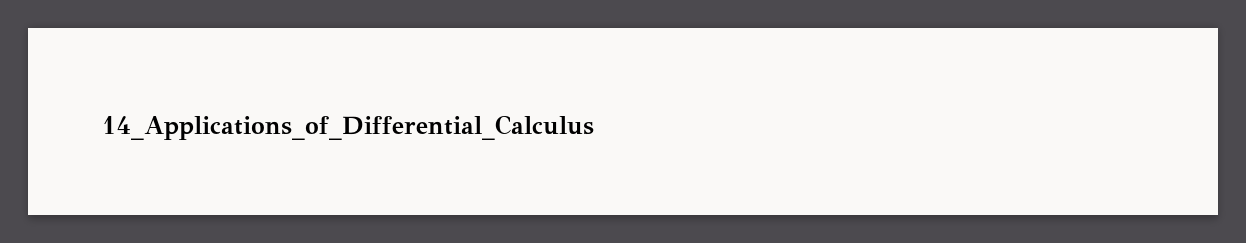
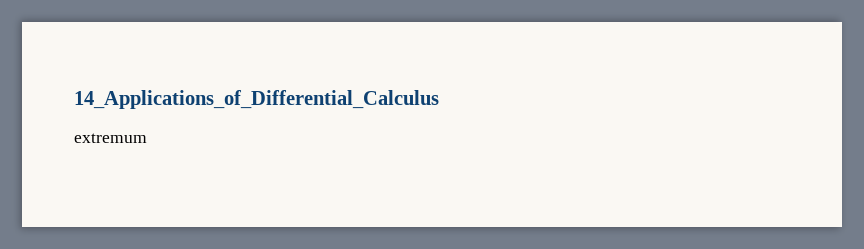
+ extremum

